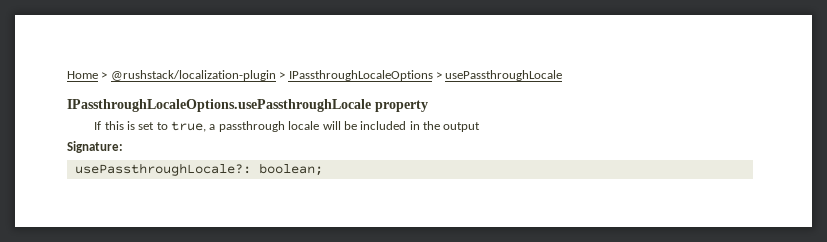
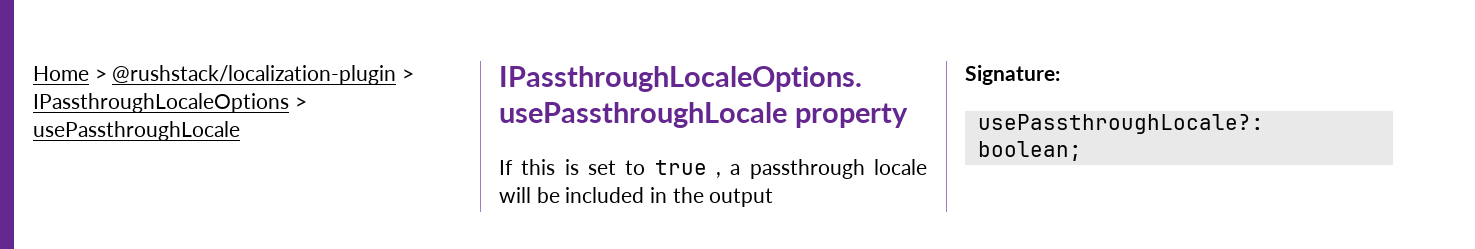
- If this is set to true, a passthrough locale will be included in the output
+ If this is set to true , a passthrough locale will be included in the output

